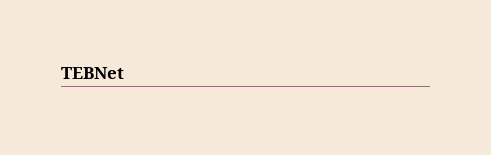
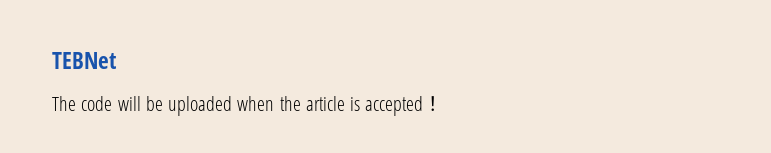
+ The code will be uploaded when the article is accepted！

